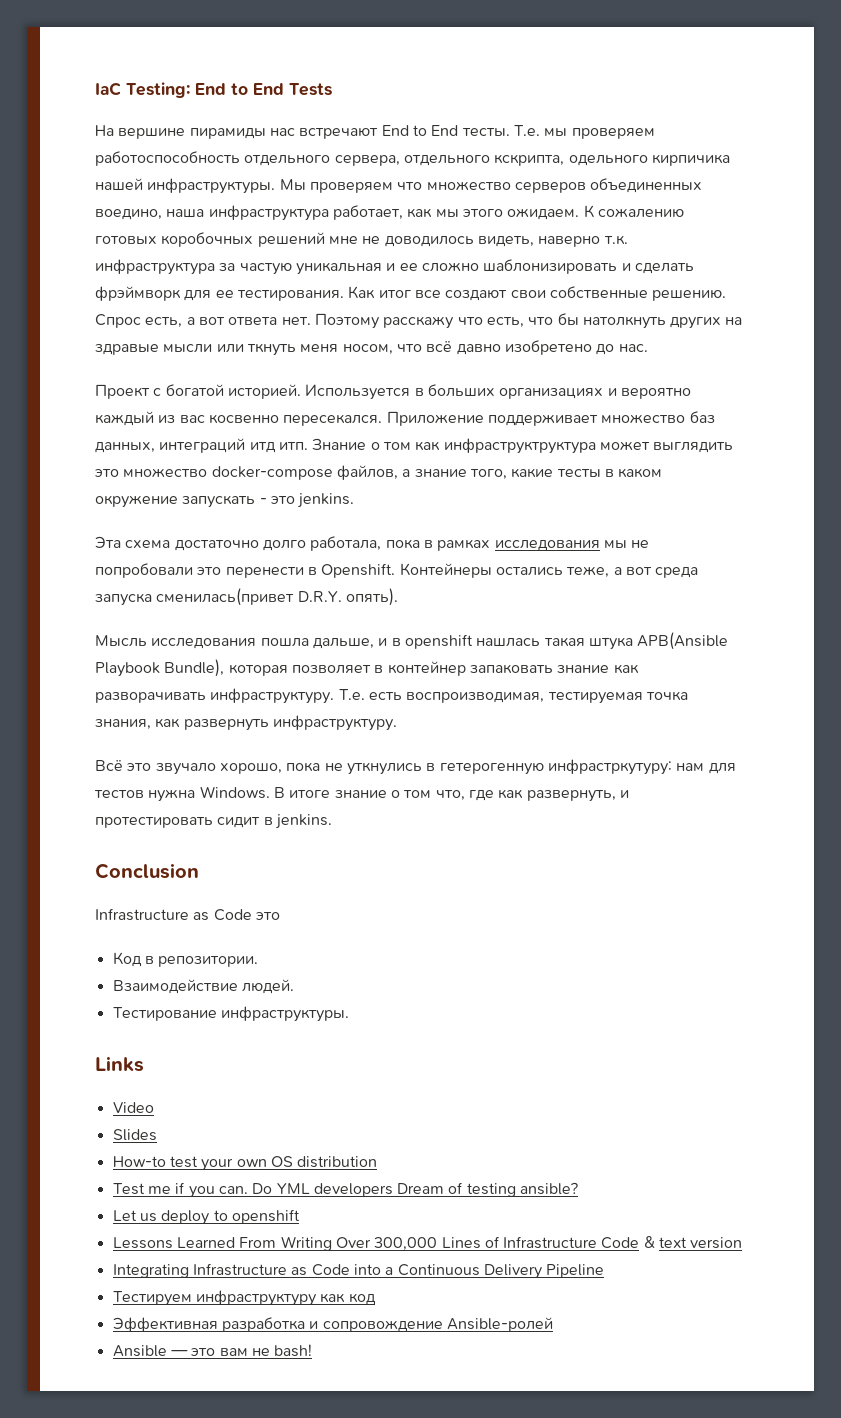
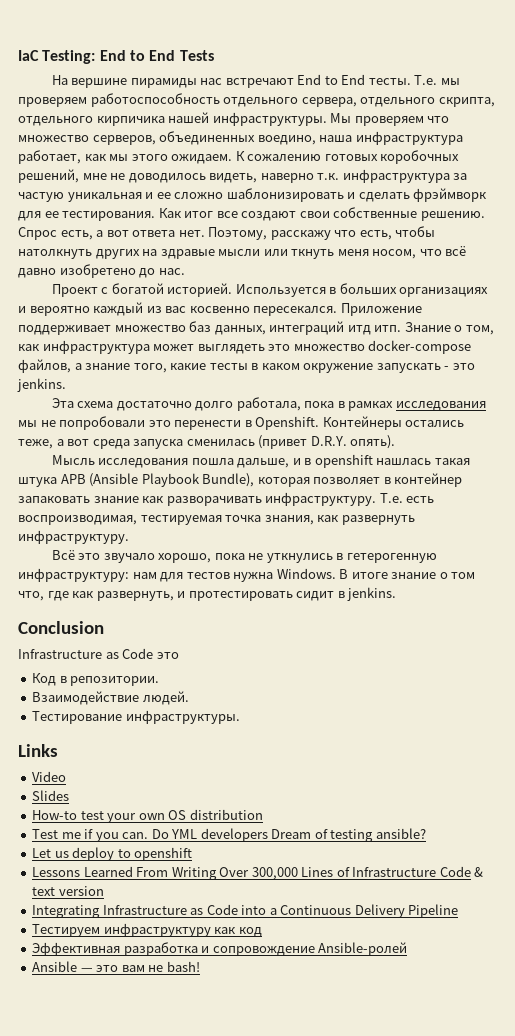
- Т.е. мы проверяем работоспособность отдельного сервера, отдельного кскрипта, одельного кирпичика нашей инфраструктуры.
+ Т.е. мы проверяем работоспособность отдельного сервера, отдельного скрипта, отдельного кирпичика нашей инфраструктуры.
- Мы проверяем что множество серверов объединенных воедино, наша инфраструктура работает, как мы этого ожидаем.
+ Мы проверяем что множество серверов, объединенных воедино, наша инфраструктура работает, как мы этого ожидаем.
- К сожалению готовых коробочных решений мне не доводилось видеть, наверно т.к. инфраструктура за частую уникальная и ее сложно шаблонизировать и сделать фрэймворк для ее тестирования.
+ К сожалению готовых коробочных решений, мне не доводилось видеть, наверно т.к. инфраструктура за частую уникальная и ее сложно шаблонизировать и сделать фрэймворк для ее тестирования.
- Поэтому расскажу что есть, что бы натолкнуть других на здравые мысли или ткнуть меня носом, что всё давно изобретено до нас.
+ Поэтому, расскажу что есть, чтобы натолкнуть других на здравые мысли или ткнуть меня носом, что всё давно изобретено до нас.
- Знание о том как инфраструктруктура может выглядить это множество docker-compose файлов, а знание того, какие тесты в каком окружение запускать - это jenkins.
+ Знание о том, как инфраструктура может выглядеть это множество docker-compose файлов, а знание того, какие тесты в каком окружение запускать - это jenkins.
- Контейнеры остались теже, а вот среда запуска сменилась(привет D.R.Y. опять).
+ Контейнеры остались теже, а вот среда запуска сменилась (привет D.R.Y. опять).
- Мысль исследования пошла дальше, и в openshift нашлась такая штука APB(Ansible Playbook Bundle), которая позволяет в контейнер запаковать знание как разворачивать инфраструктуру.
+ Мысль исследования пошла дальше, и в openshift нашлась такая штука APB (Ansible Playbook Bundle), которая позволяет в контейнер запаковать знание как разворачивать инфраструктуру.
- Всё это звучало хорошо, пока не уткнулись в гетерогенную инфрастркутуру: нам для тестов нужна Windows.
+ Всё это звучало хорошо, пока не уткнулись в гетерогенную инфраструктуру: нам для тестов нужна Windows.

